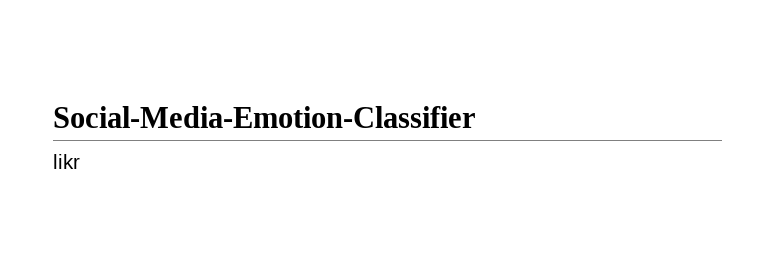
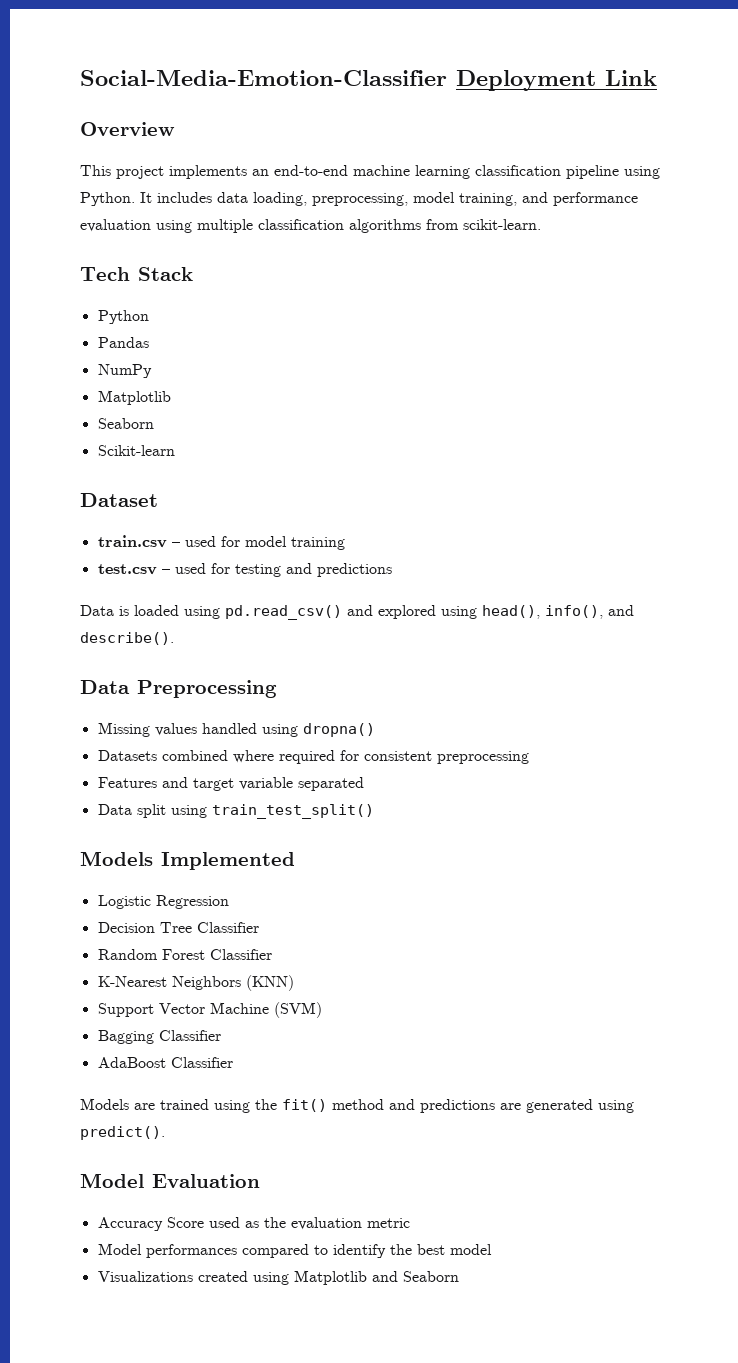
- Social-Media-Emotion-Classifier
- likr
+ Social-Media-Emotion-Classifier Deployment Link
+ Overview
+ This project implements an end-to-end machine learning classification pipeline using Python. It includes data loading, preprocessing, model training, and performance evaluation using multiple classification algorithms from scikit-learn.
+ Tech Stack
+ Python
+ Pandas
+ NumPy
+ Matplotlib
+ Seaborn
+ Scikit-learn
+ Dataset
+ train.csv – used for model training
+ test.csv – used for testing and predictions
+ Data is loaded using pd.read_csv() and explored using head(), info(), and describe().
+ Data Preprocessing
+ Missing values handled using dropna()
+ Datasets combined where required for consistent preprocessing
+ Features and target variable separated
+ Data split using train_test_split()
+ Models Implemented
+ Logistic Regression
+ Decision Tree Classifier
+ Random Forest Classifier
+ K-Nearest Neighbors (KNN)
+ Support Vector Machine (SVM)
+ Bagging Classifier
+ AdaBoost Classifier
+ Models are trained using the fit() method and predictions are generated using predict().
+ Model Evaluation
+ Accuracy Score used as the evaluation metric
+ Model performances compared to identify the best model
+ Visualizations created using Matplotlib and Seaborn

